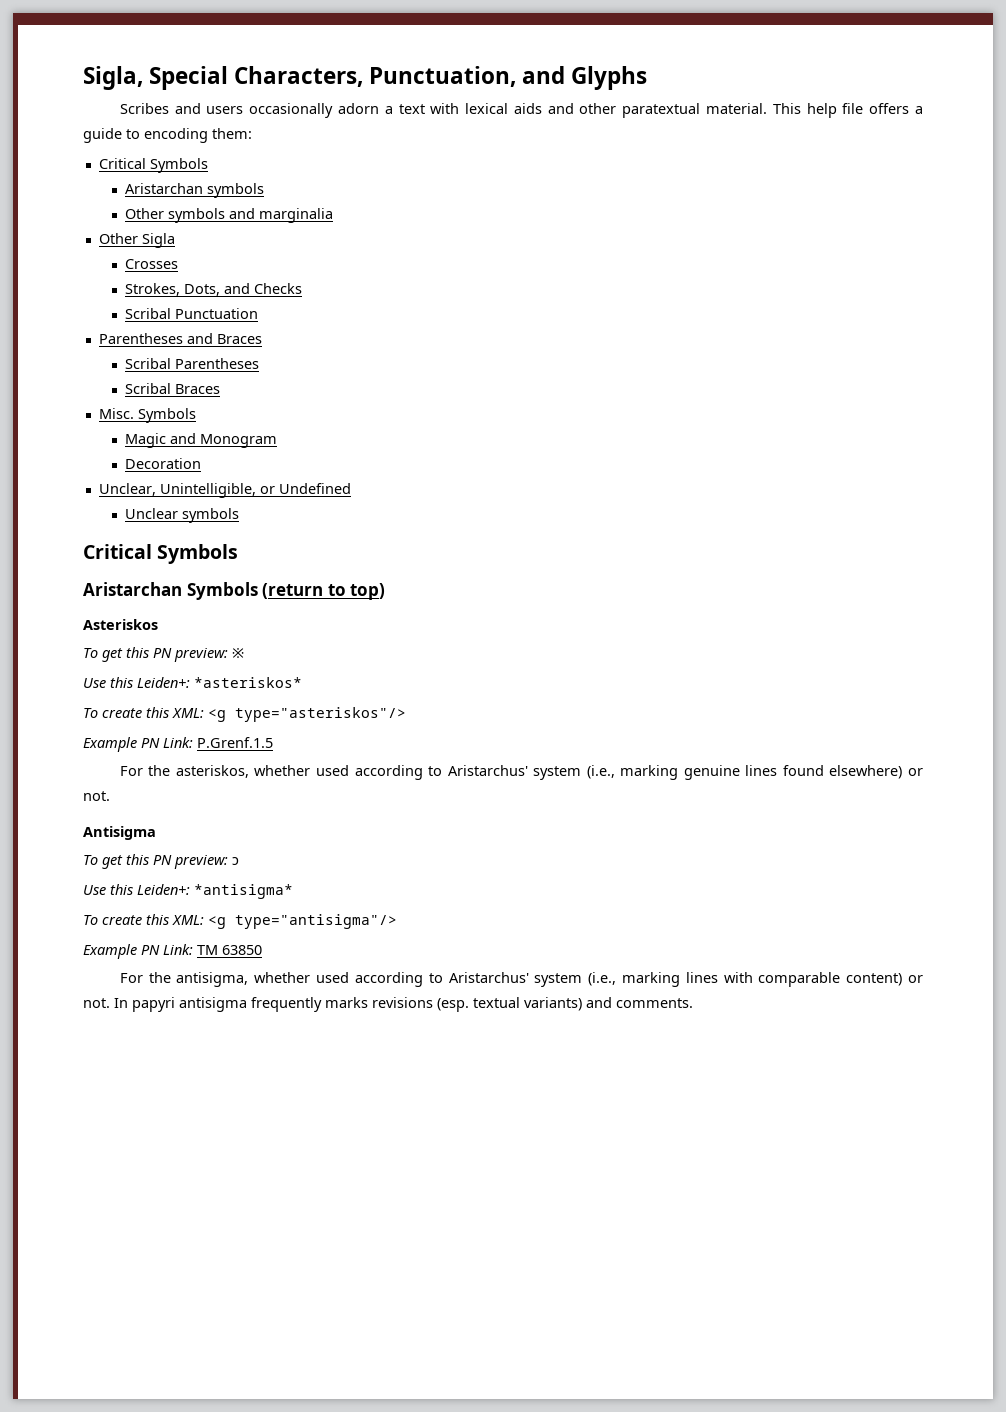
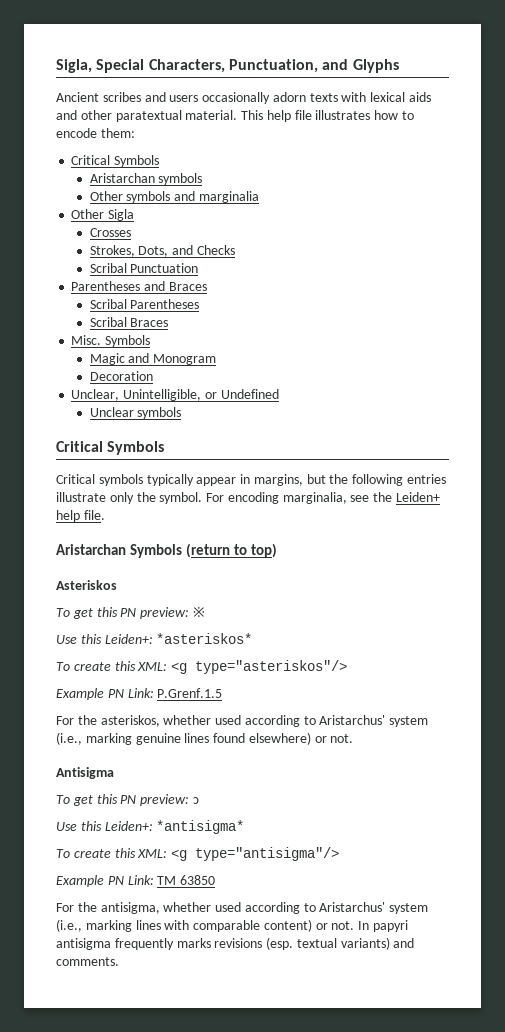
- Scribes and users occasionally adorn a text with lexical aids and other paratextual material.
+ Ancient scribes and users occasionally adorn texts with lexical aids and other paratextual material.
- This help file offers a guide to encoding them:
+ This help file illustrates how to encode them:
+ Critical symbols typically appear in margins, but the following entries illustrate only the symbol. For encoding marginalia, see the Leiden+ help file.

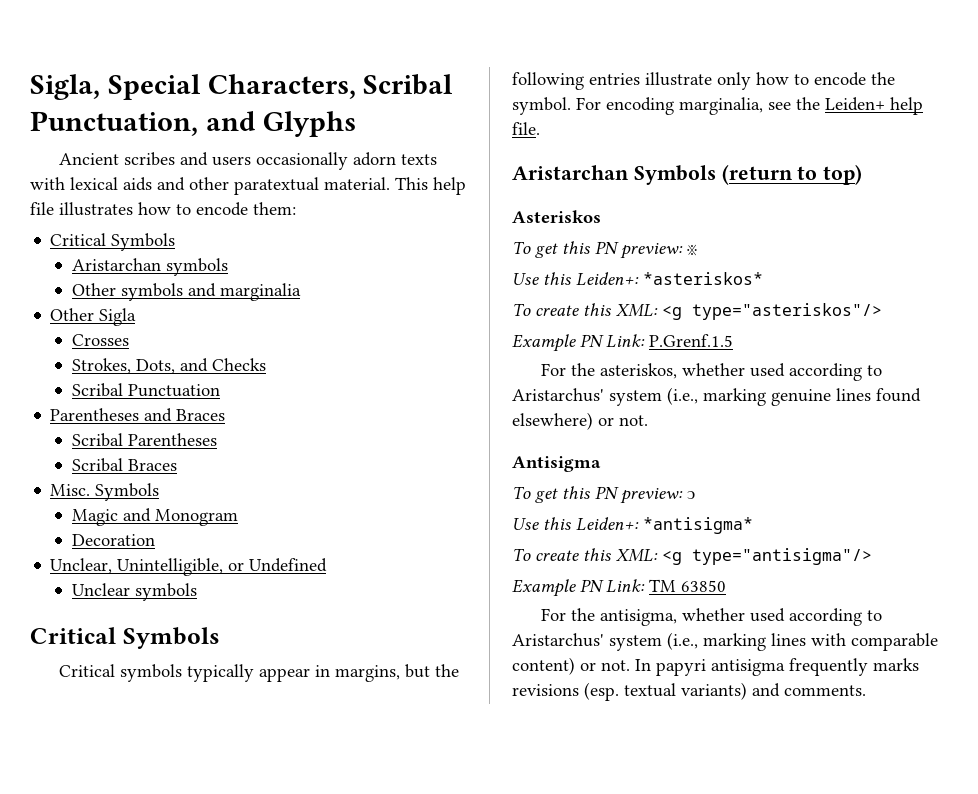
- Sigla, Special Characters, Punctuation, and Glyphs
+ Sigla, Special Characters, Scribal Punctuation, and Glyphs
- Critical symbols typically appear in margins, but the following entries illustrate only the symbol.
+ Critical symbols typically appear in margins, but the following entries illustrate only how to encode the symbol.

